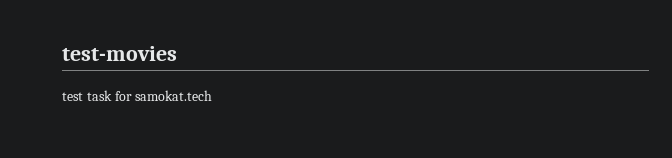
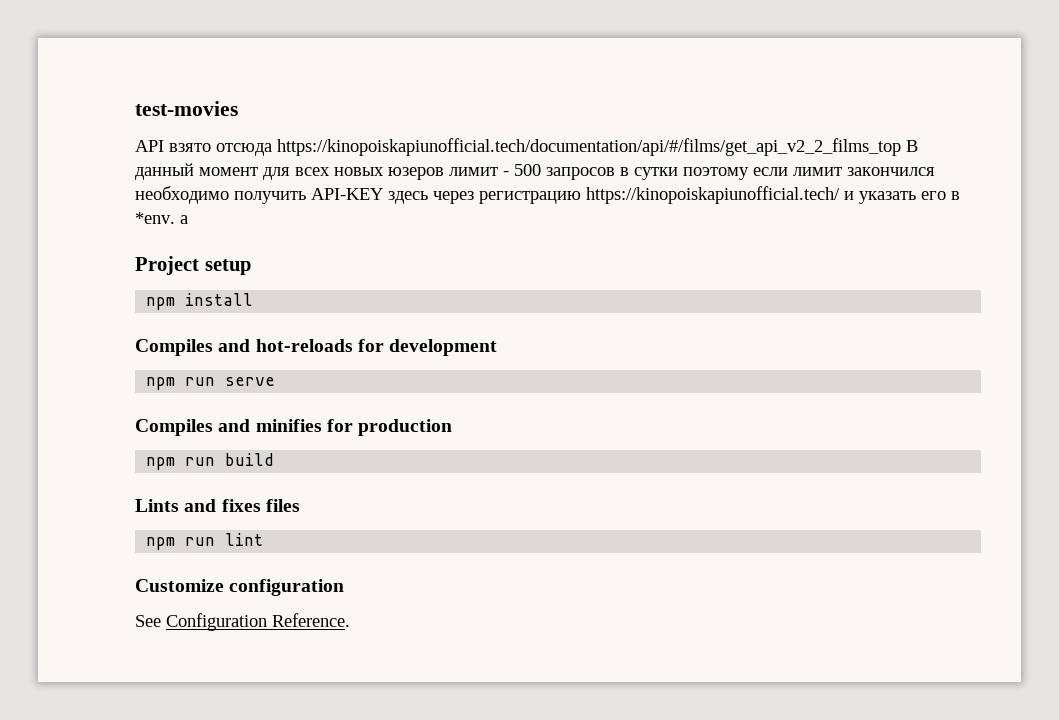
- test task for samokat.tech
+ API взято отсюда https://kinopoiskapiunofficial.tech/documentation/api/#/films/get_api_v2_2_films_top В данный момент для всех новых юзеров лимит - 500 запросов в сутки поэтому если лимит закончился необходимо получить API-KEY здесь через регистрацию https://kinopoiskapiunofficial.tech/ и указать его в *env. a
+ Project setup
+ npm install
+ Compiles and hot-reloads for development
+ npm run serve
+ Compiles and minifies for production
+ npm run build
+ Lints and fixes files
+ npm run lint
+ Customize configuration
+ See Configuration Reference.

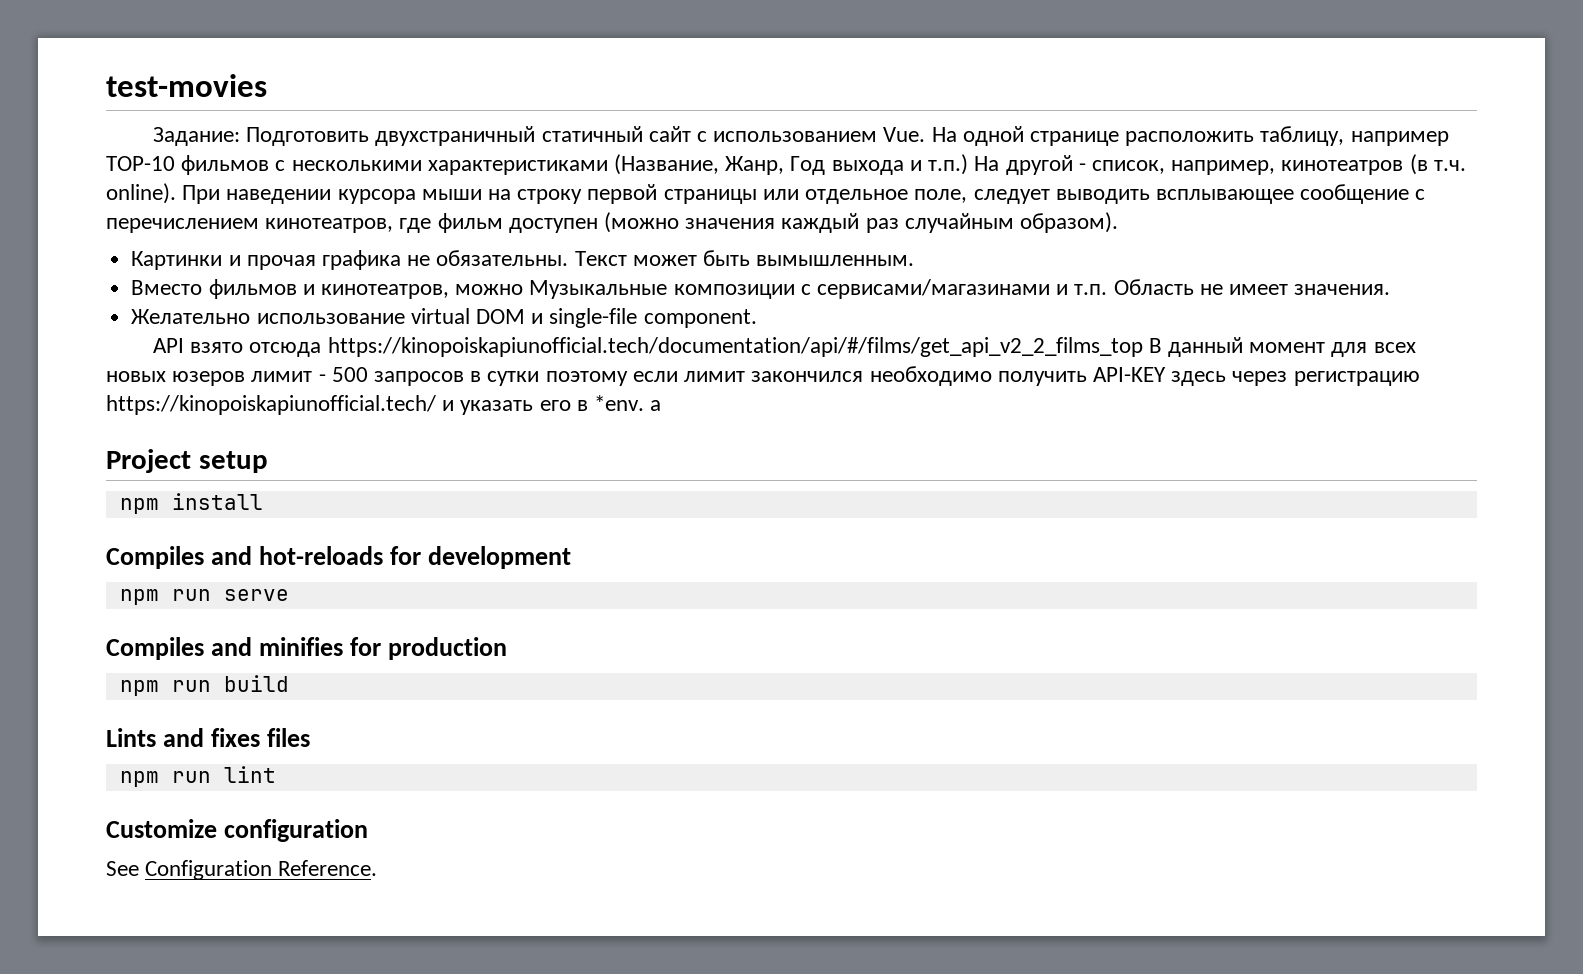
+ Задание: Подготовить двухстраничный статичный сайт с использованием Vue. На одной странице расположить таблицу, например TOP-10 фильмов с несколькими характеристиками (Название, Жанр, Год выхода и т.п.) На другой - список, например, кинотеатров (в т.ч. online). При наведении курсора мыши на строку первой страницы или отдельное поле, следует выводить всплывающее сообщение с перечислением кинотеатров, где фильм доступен (можно значения каждый раз случайным образом).
+ Картинки и прочая графика не обязательны. Текст может быть вымышленным.
+ Вместо фильмов и кинотеатров, можно Музыкальные композиции с сервисами/магазинами и т.п. Область не имеет значения.
+ Желательно использование virtual DOM и single-file component.

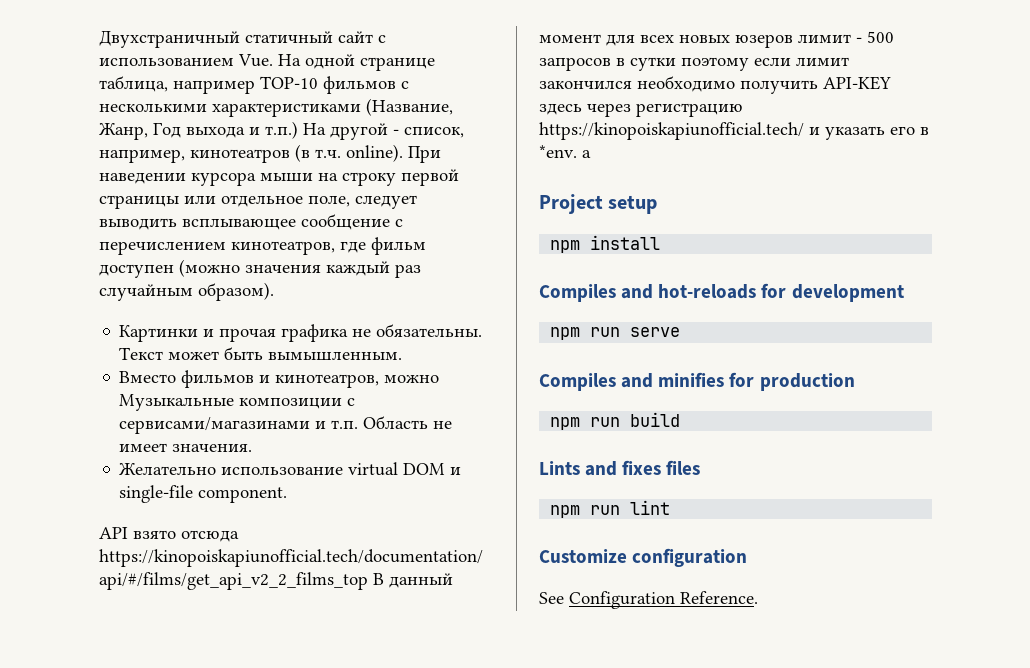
- test-movies
- Задание: Подготовить двухстраничный статичный сайт с использованием Vue. На одной странице расположить таблицу, например TOP-10 фильмов с несколькими характеристиками (Название, Жанр, Год выхода и т.п.) На другой - список, например, кинотеатров (в т.ч. online).
+ Двухстраничный статичный сайт с использованием Vue. На одной странице таблица, например TOP-10 фильмов с несколькими характеристиками (Название, Жанр, Год выхода и т.п.) На другой - список, например, кинотеатров (в т.ч. online).

